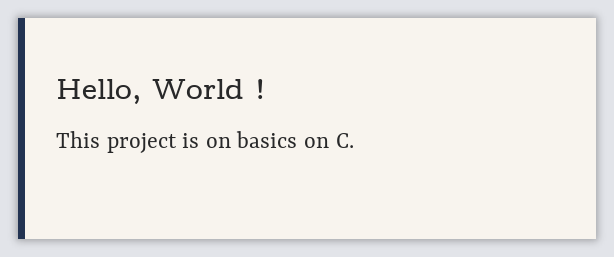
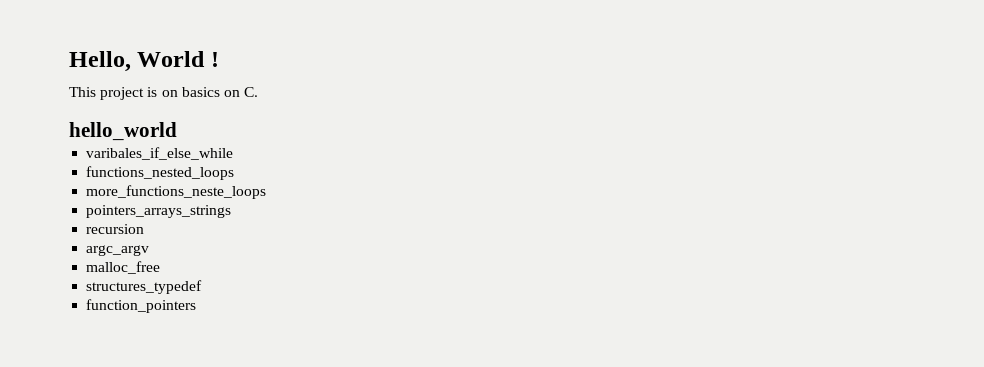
+ hello_world
+ varibales_if_else_while
+ functions_nested_loops
+ more_functions_neste_loops
+ pointers_arrays_strings
+ recursion
+ argc_argv
+ malloc_free
+ structures_typedef
+ function_pointers

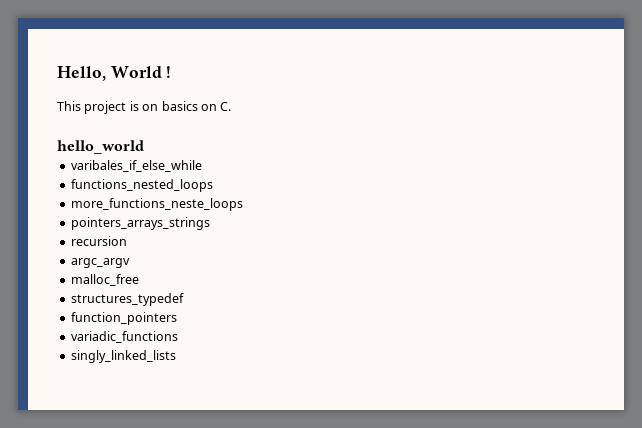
+ variadic_functions
+ singly_linked_lists

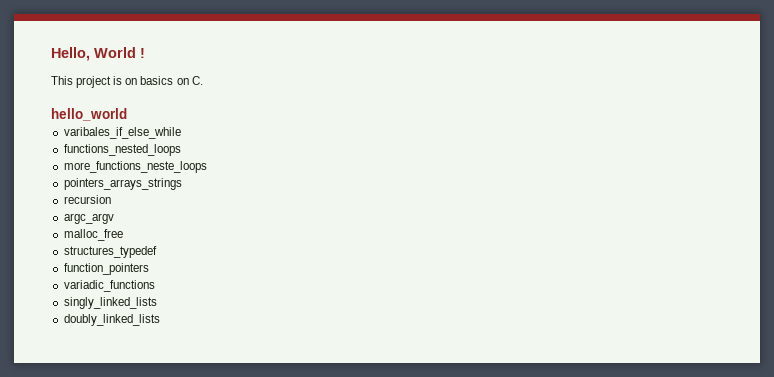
+ doubly_linked_lists

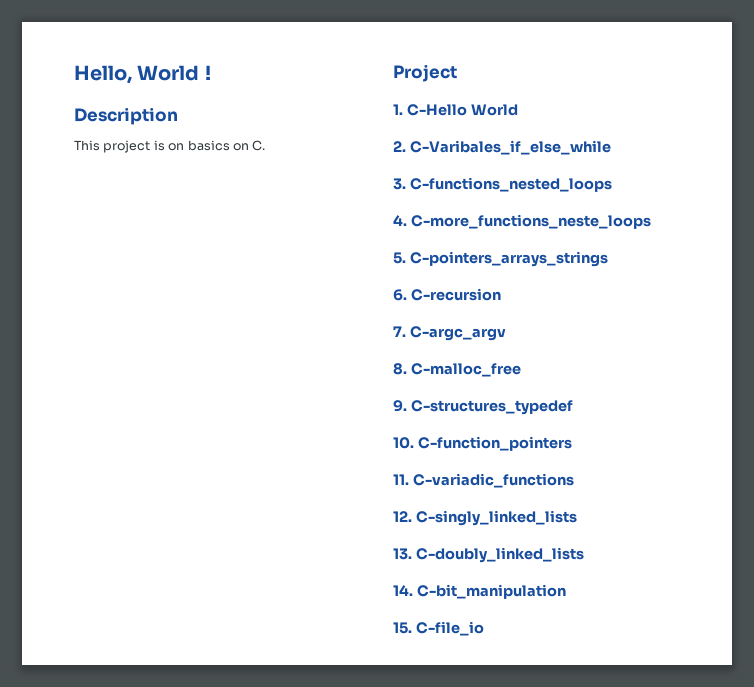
+ Description
- hello_world
- varibales_if_else_while
- functions_nested_loops
- more_functions_neste_loops
- pointers_arrays_strings
- recursion
- argc_argv
- malloc_free
- structures_typedef
- function_pointers
- variadic_functions
- singly_linked_lists
- doubly_linked_lists
+ Project
+ 1. C-Hello World
+ 2. C-Varibales_if_else_while
+ 3. C-functions_nested_loops
+ 4. C-more_functions_neste_loops
+ 5. C-pointers_arrays_strings
+ 6. C-recursion
+ 7. C-argc_argv
+ 8. C-malloc_free
+ 9. C-structures_typedef
+ 10. C-function_pointers
+ 11. C-variadic_functions
+ 12. C-singly_linked_lists
+ 13. C-doubly_linked_lists
+ 14. C-bit_manipulation
+ 15. C-file_io

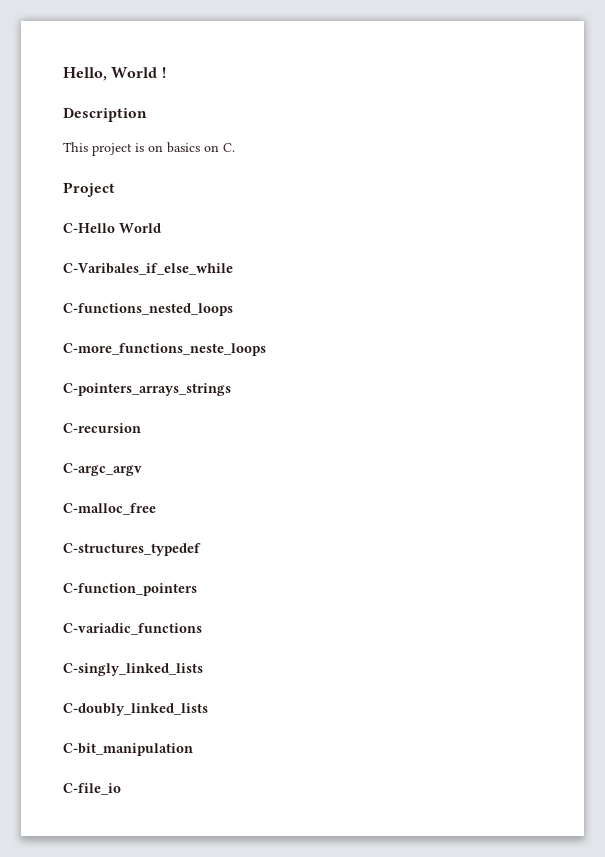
- 1. C-Hello World
+ C-Hello World
- 2. C-Varibales_if_else_while
+ C-Varibales_if_else_while
- 3. C-functions_nested_loops
+ C-functions_nested_loops
- 4. C-more_functions_neste_loops
+ C-more_functions_neste_loops
- 5. C-pointers_arrays_strings
+ C-pointers_arrays_strings
- 6. C-recursion
+ C-recursion
- 7. C-argc_argv
+ C-argc_argv
- 8. C-malloc_free
+ C-malloc_free
- 9. C-structures_typedef
+ C-structures_typedef
- 10. C-function_pointers
+ C-function_pointers
- 11. C-variadic_functions
+ C-variadic_functions
- 12. C-singly_linked_lists
+ C-singly_linked_lists
- 13. C-doubly_linked_lists
+ C-doubly_linked_lists
- 14. C-bit_manipulation
+ C-bit_manipulation
- 15. C-file_io
+ C-file_io

